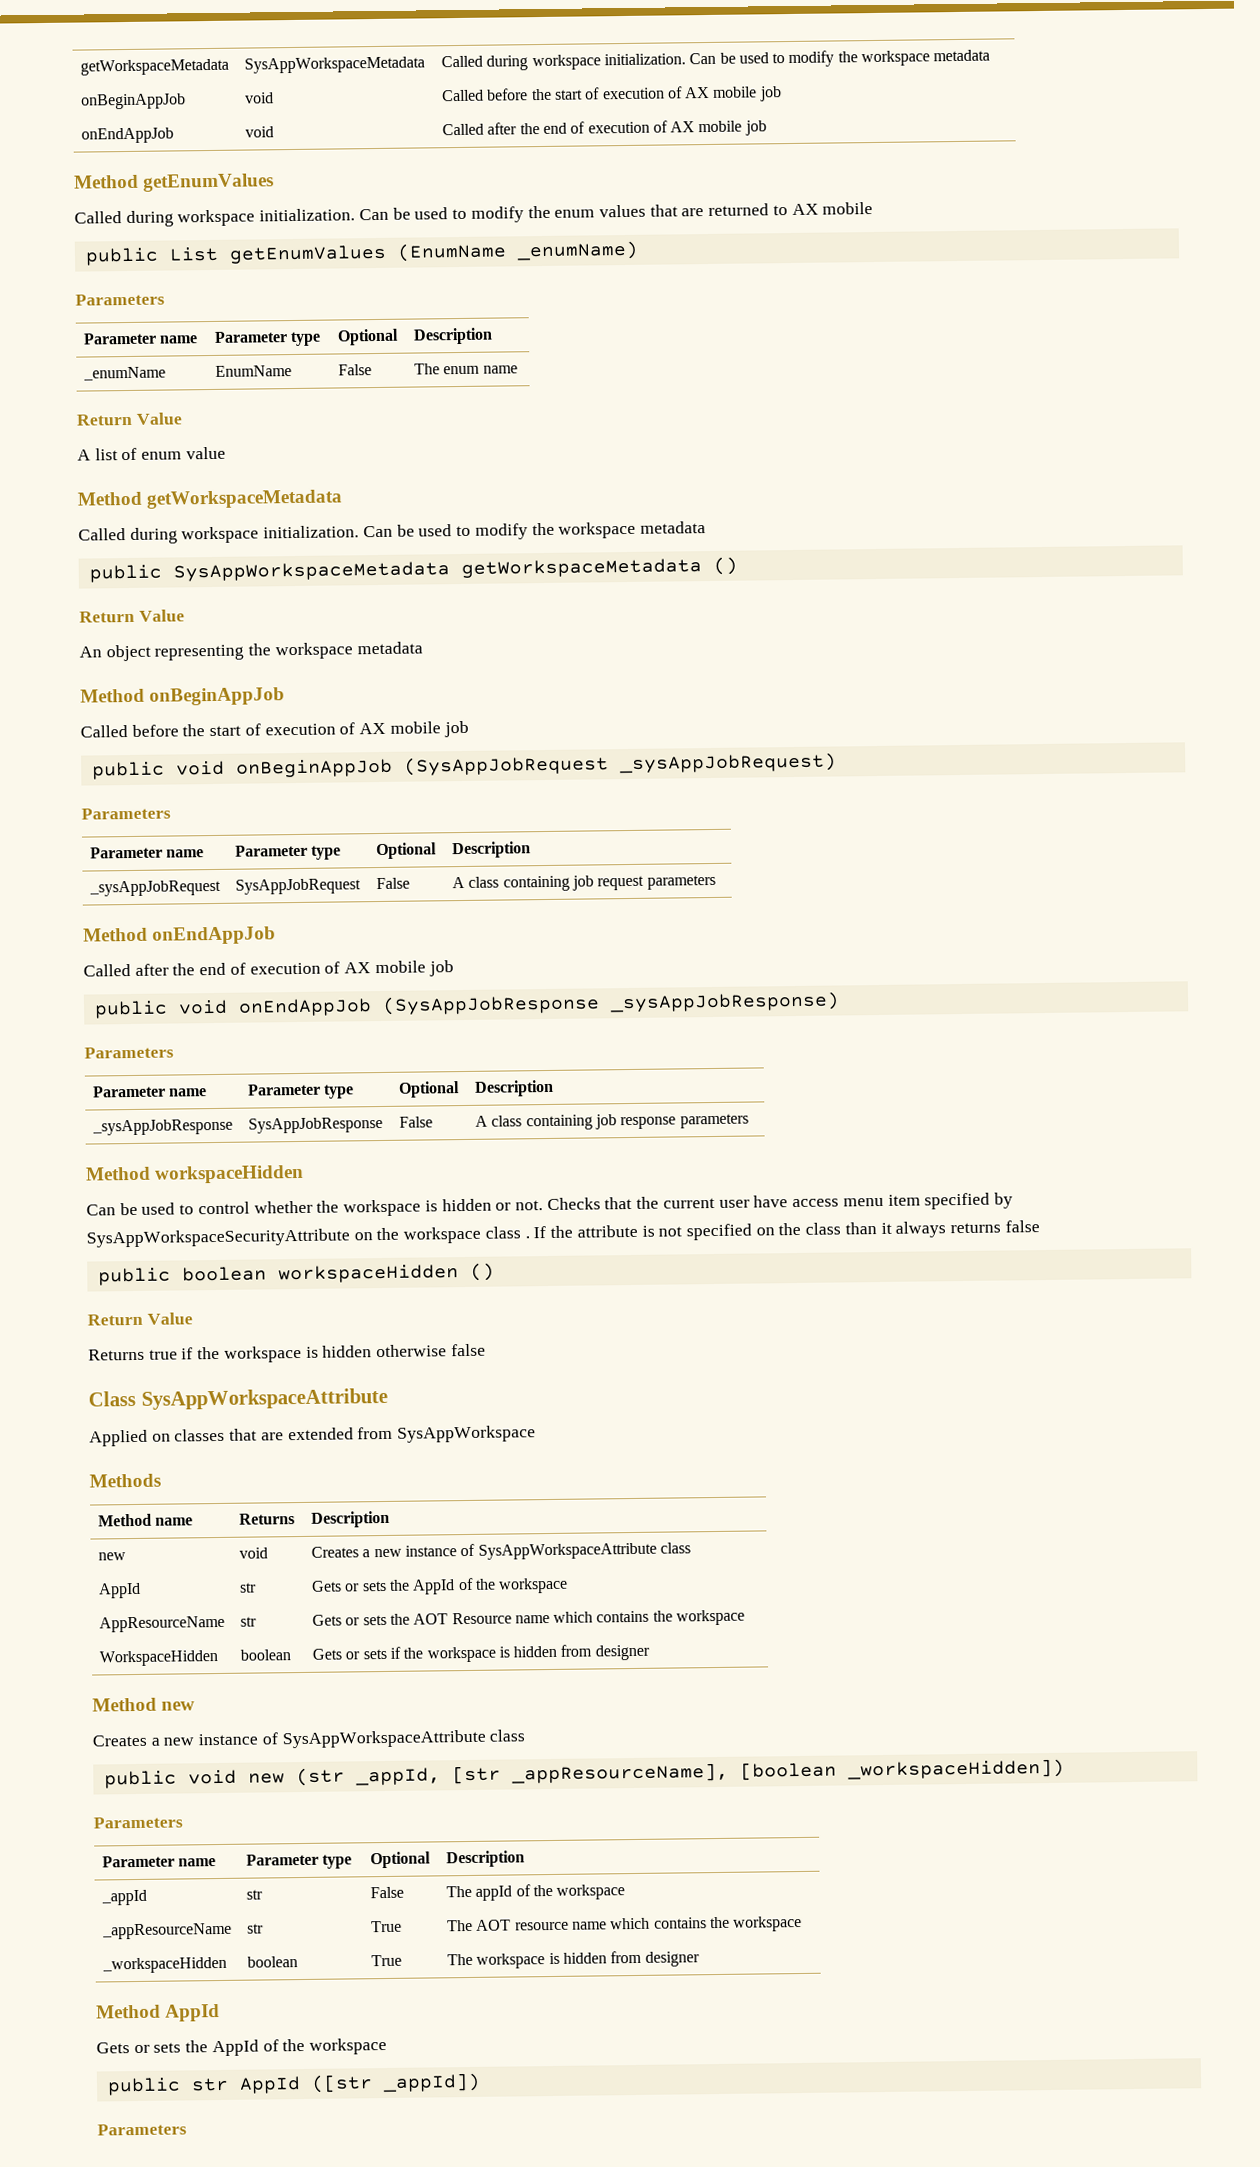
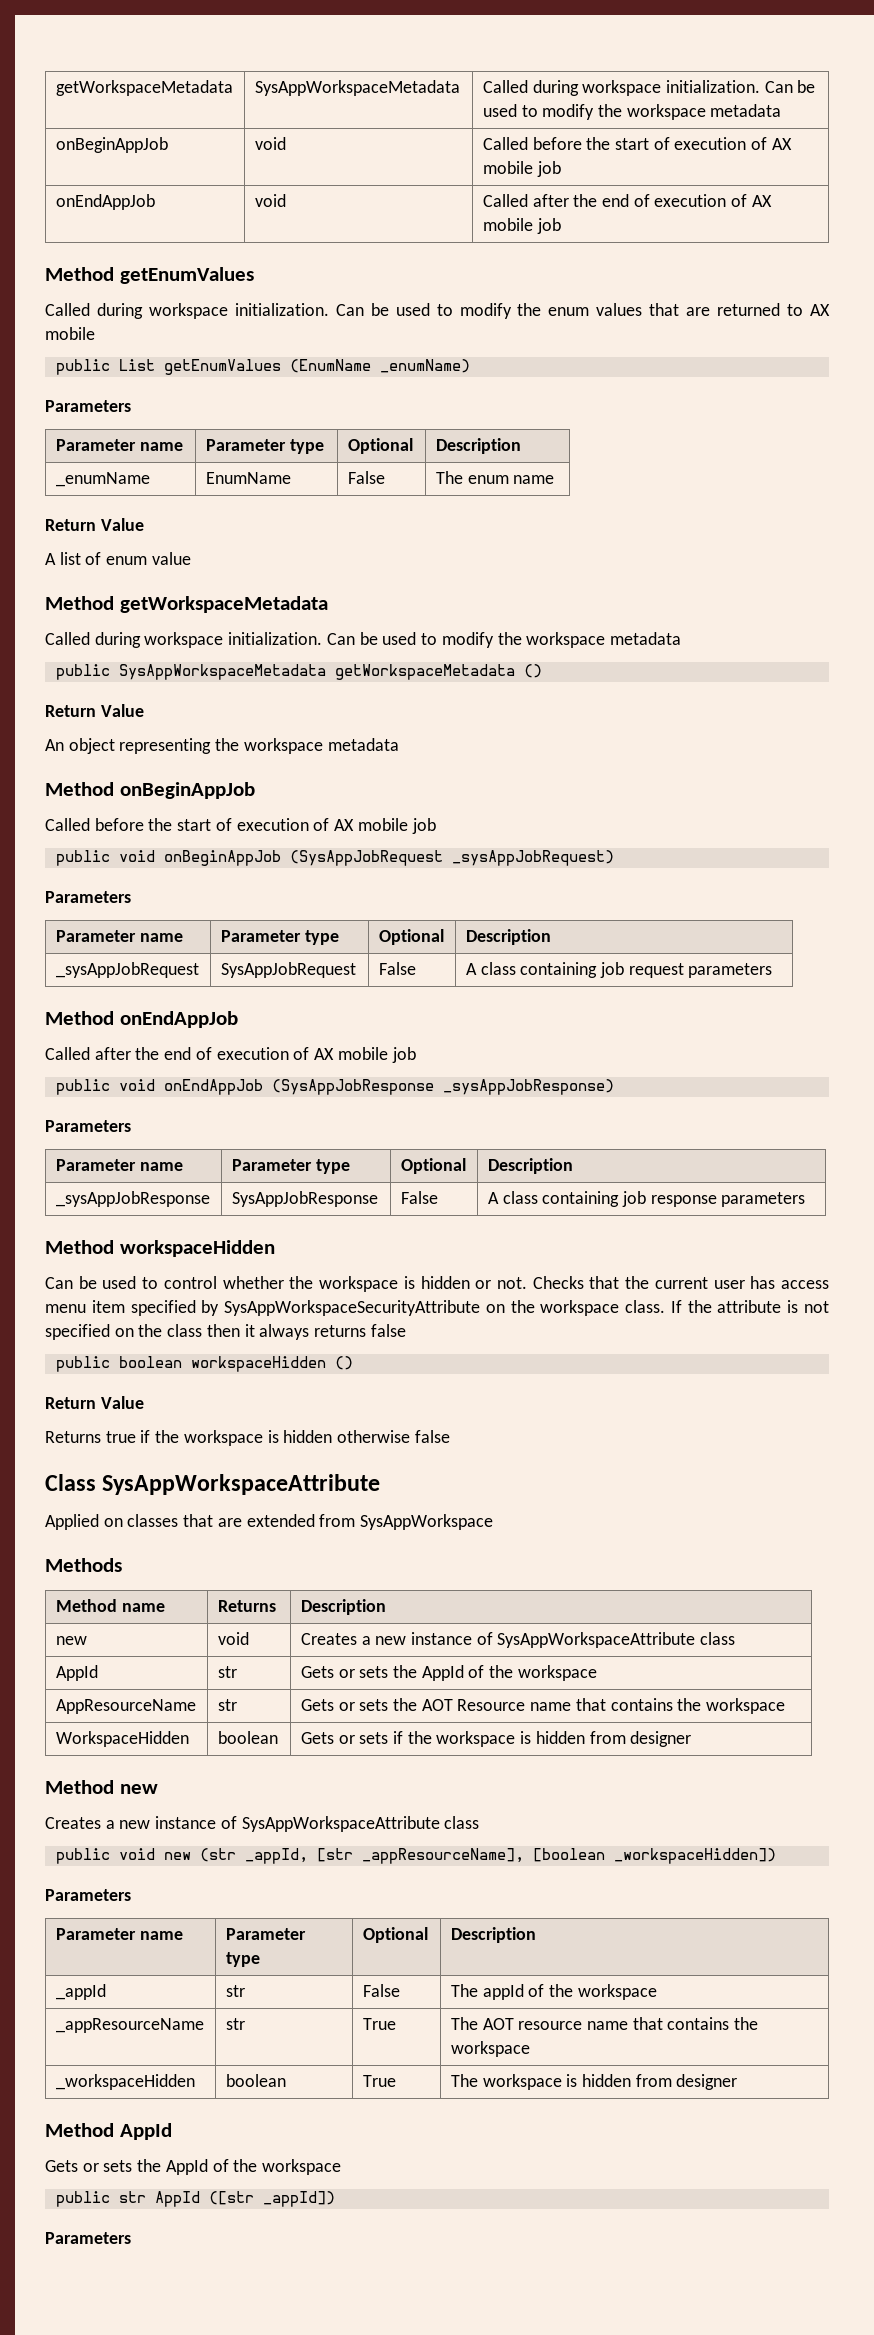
- Checks that the current user have access menu item specified by SysAppWorkspaceSecurityAttribute on the workspace class .
+ Checks that the current user has access menu item specified by SysAppWorkspaceSecurityAttribute on the workspace class.
- If the attribute is not specified on the class than it always returns false
+ If the attribute is not specified on the class then it always returns false
- AppResourceName | str | Gets or sets the AOT Resource name which contains the workspace
+ AppResourceName | str | Gets or sets the AOT Resource name that contains the workspace
- _appResourceName | str | True | The AOT resource name which contains the workspace
+ _appResourceName | str | True | The AOT resource name that contains the workspace

